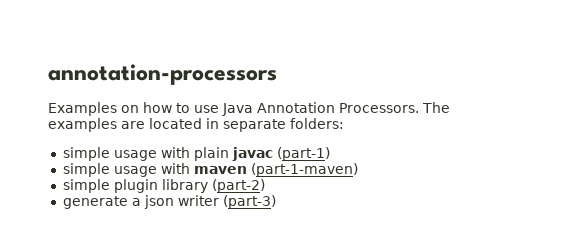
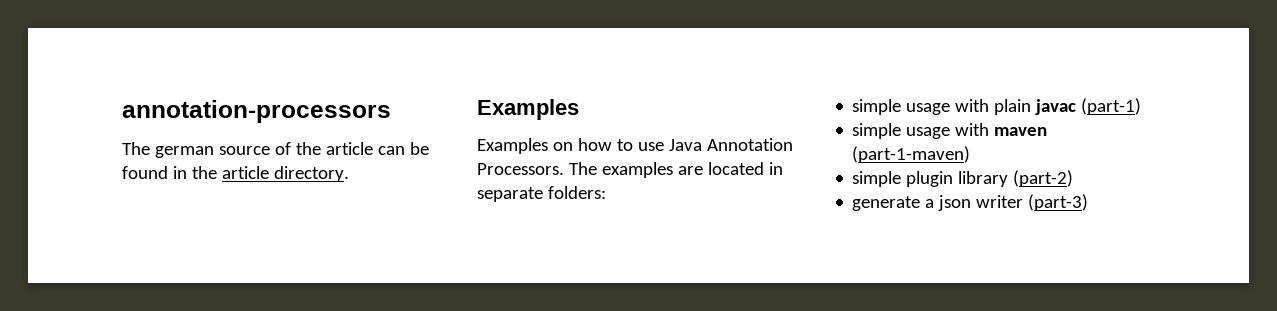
+ The german source of the article can be found in the article directory.
+ Examples

